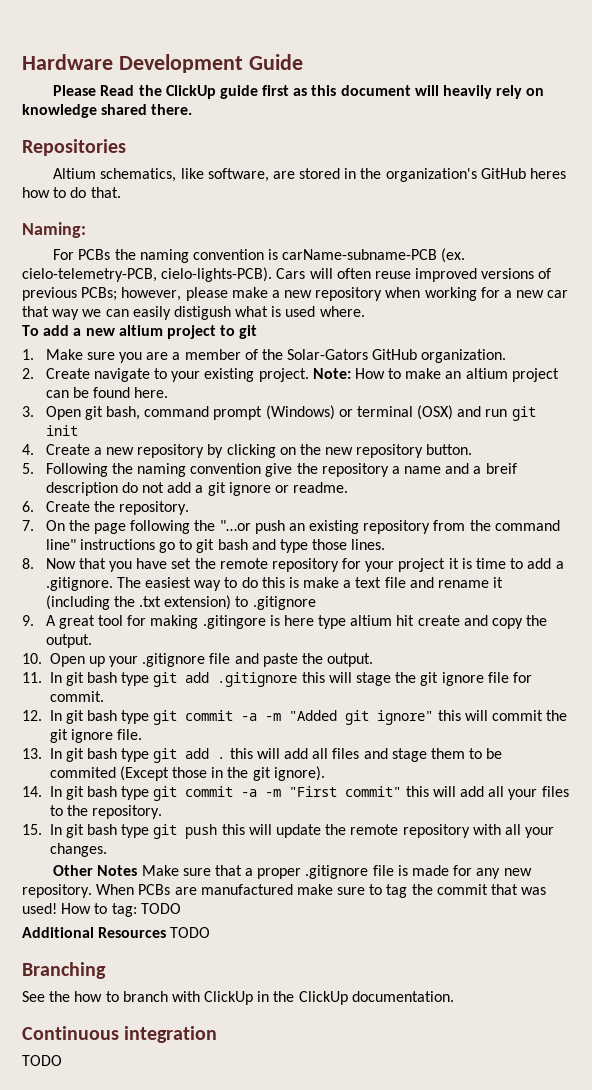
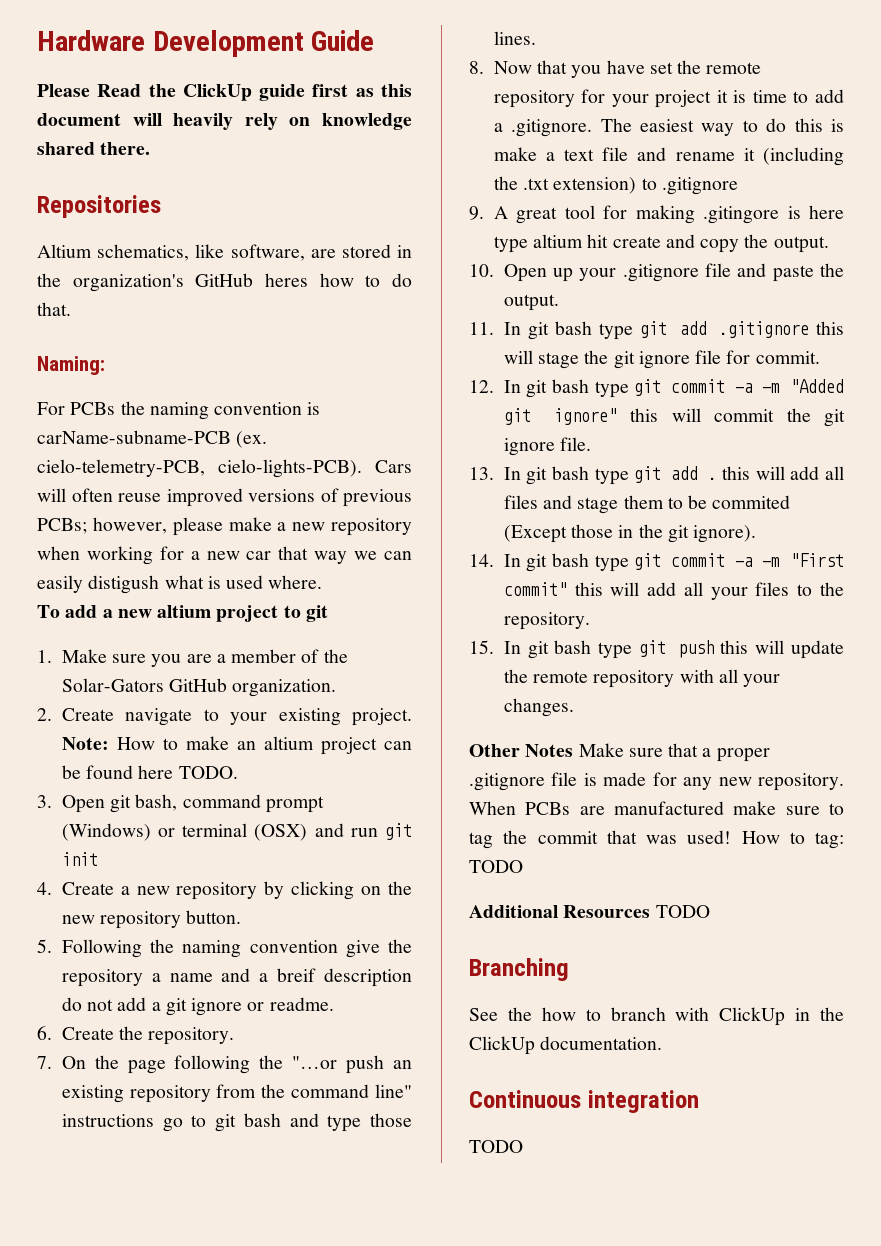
- Note: How to make an altium project can be found here.
+ Note: How to make an altium project can be found here TODO.

